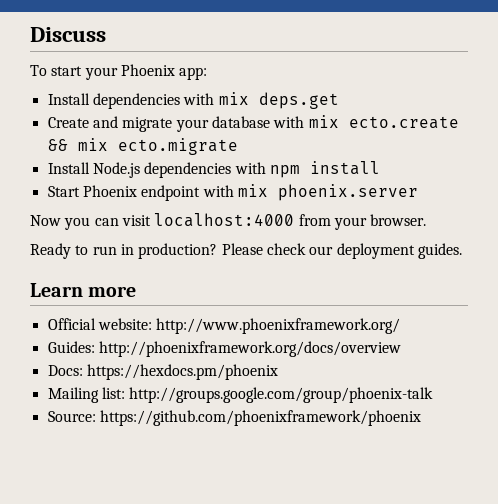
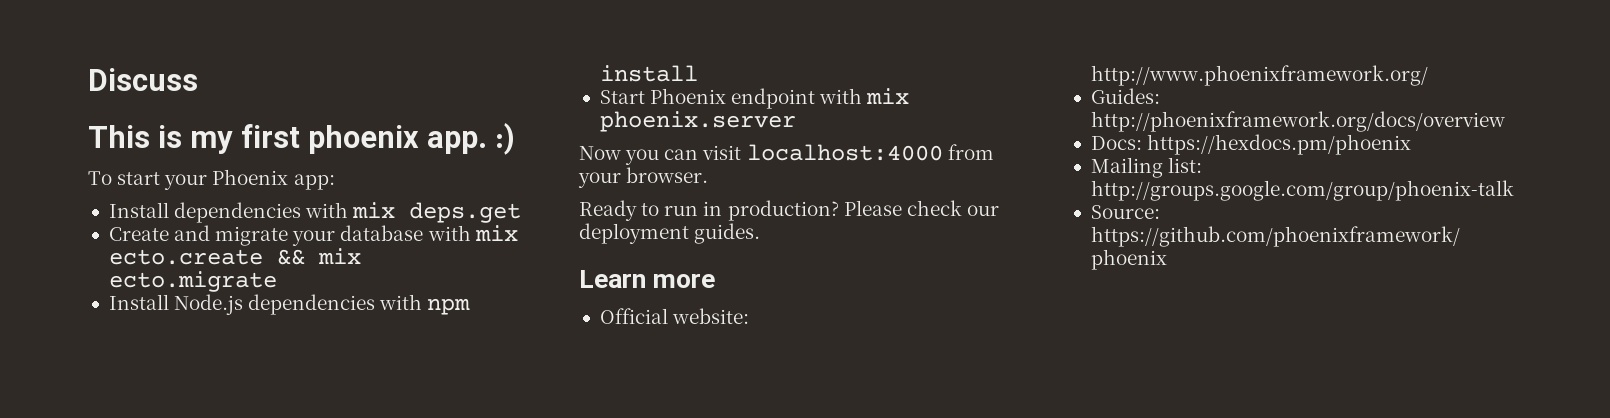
+ This is my first phoenix app. :)

